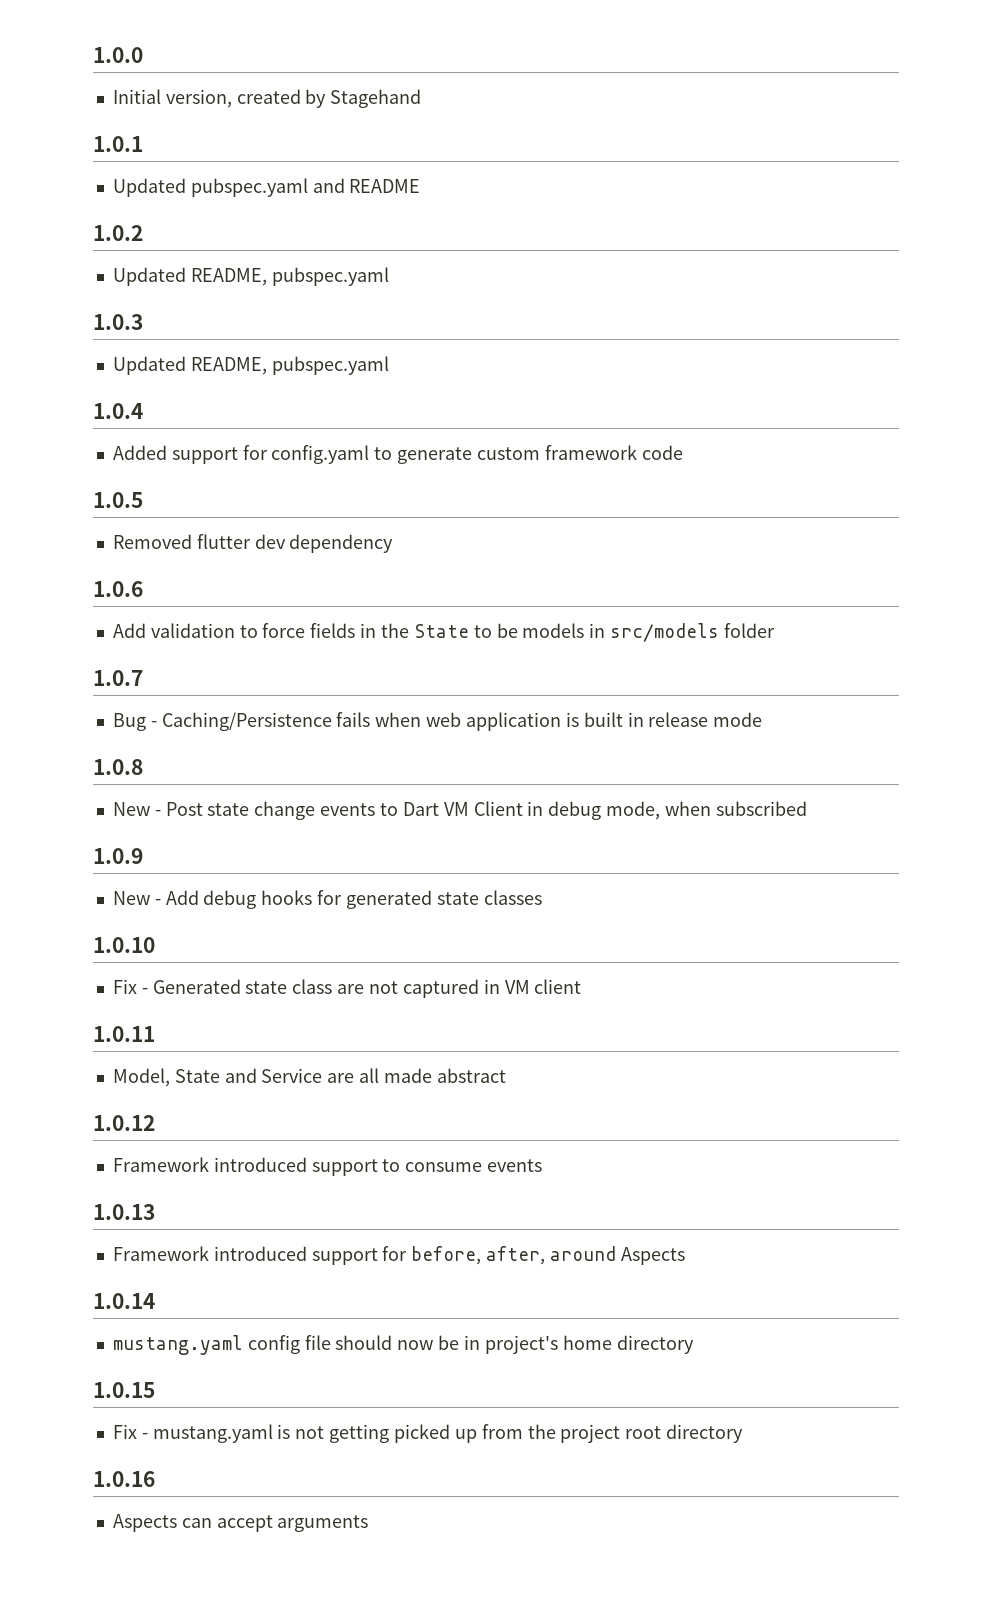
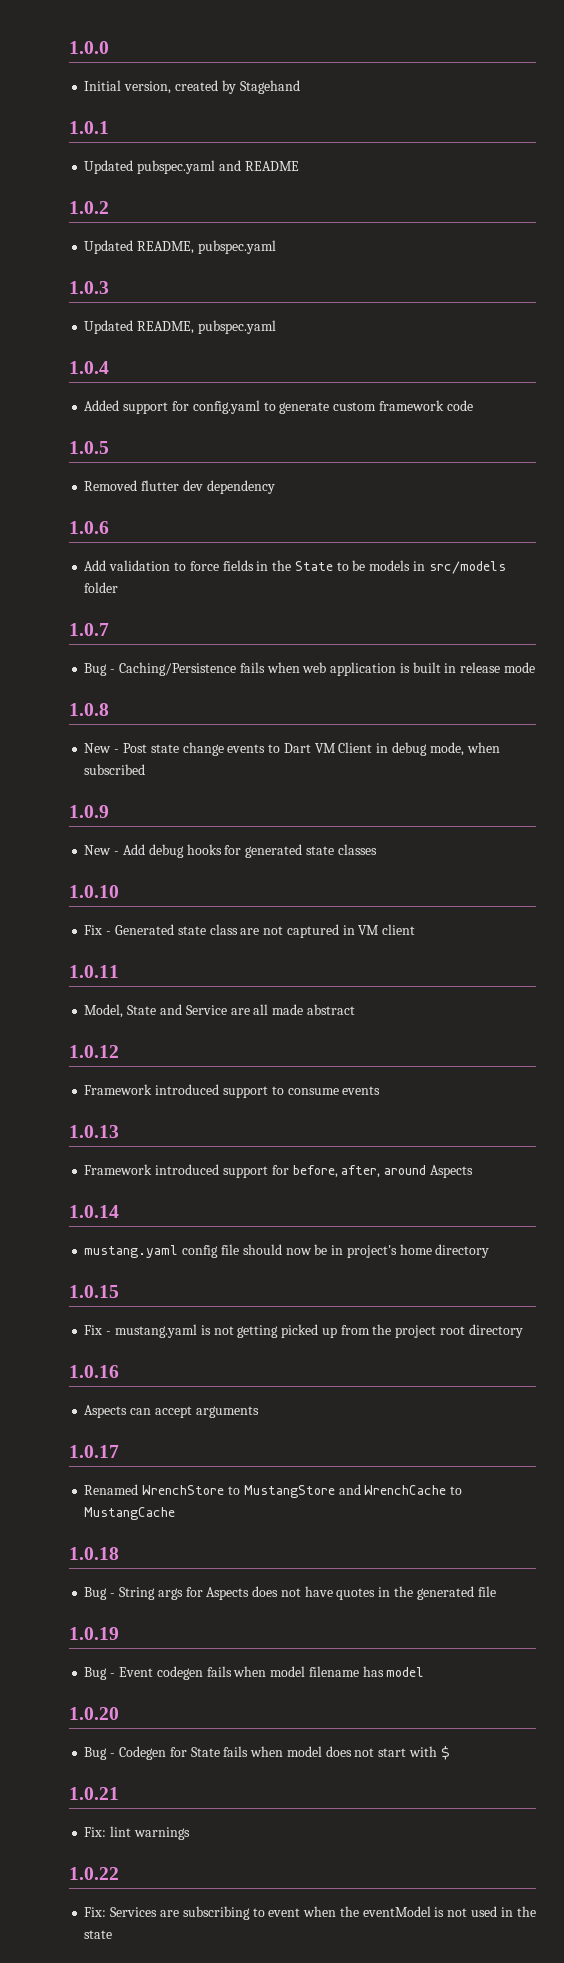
+ 1.0.17
+ Renamed WrenchStore to MustangStore and WrenchCache to MustangCache
+ 1.0.18
+ Bug - String args for Aspects does not have quotes in the generated file
+ 1.0.19
+ Bug - Event codegen fails when model filename has model
+ 1.0.20
+ Bug - Codegen for State fails when model does not start with $
+ 1.0.21
+ Fix: lint warnings
+ 1.0.22
+ Fix: Services are subscribing to event when the eventModel is not used in the state

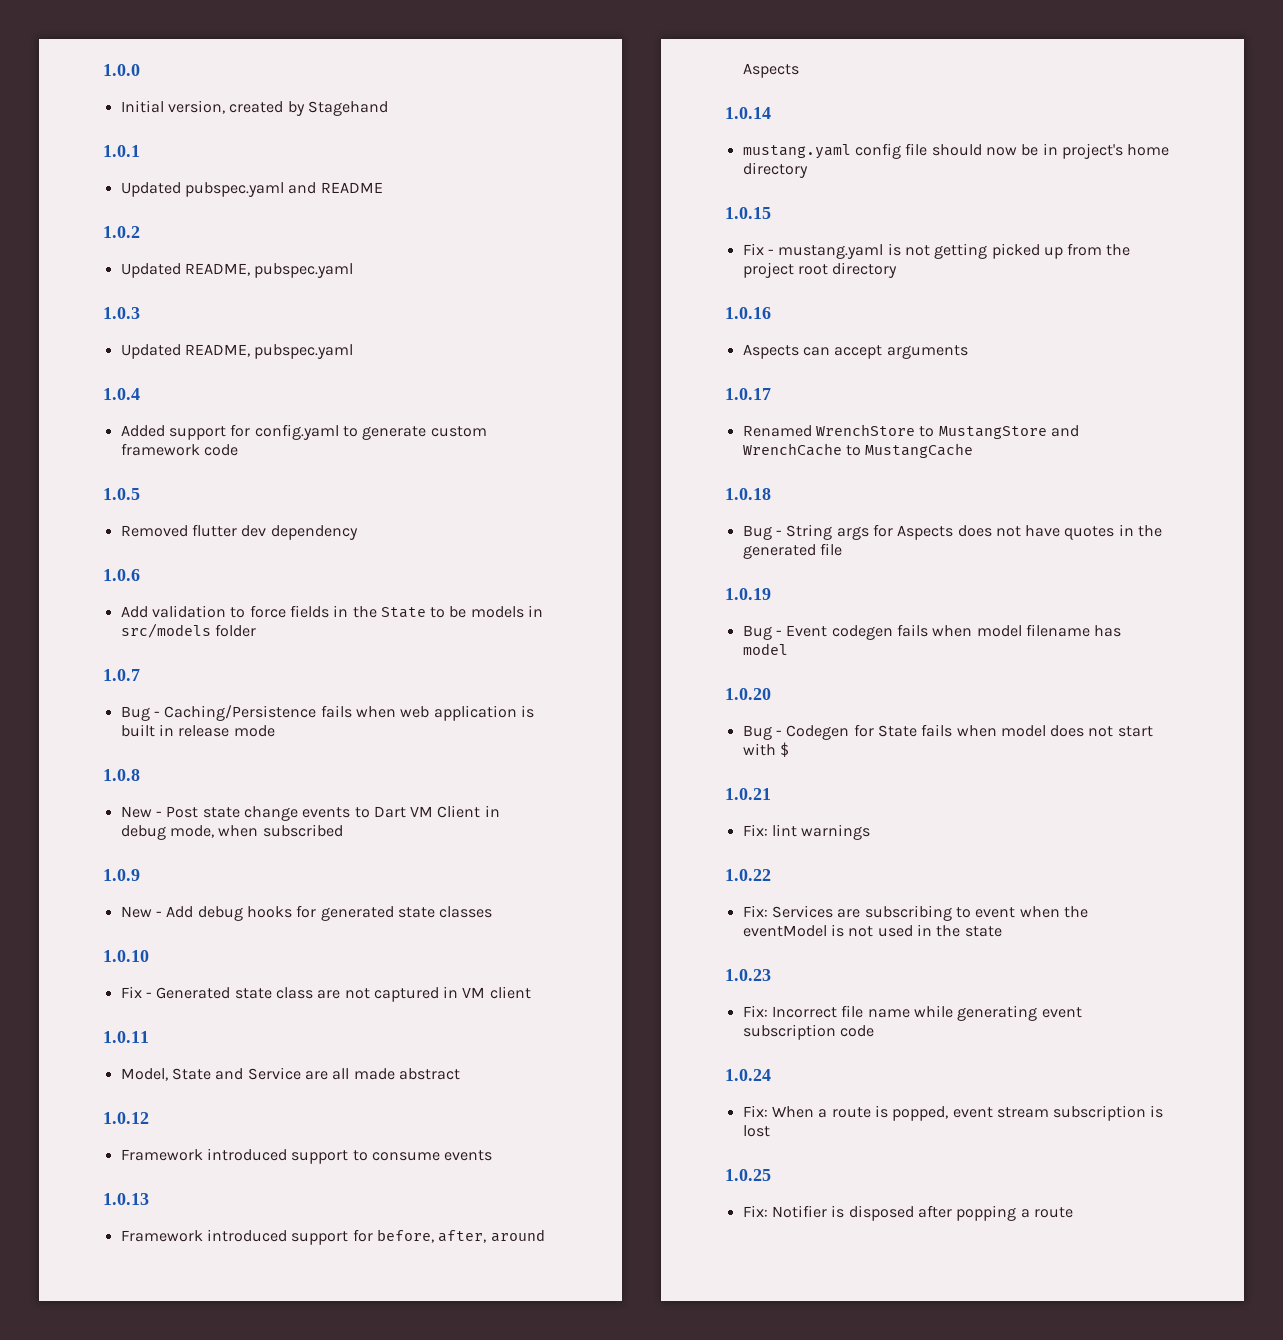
+ 1.0.23
+ Fix: Incorrect file name while generating event subscription code
+ 1.0.24
+ Fix: When a route is popped, event stream subscription is lost
+ 1.0.25
+ Fix: Notifier is disposed after popping a route

